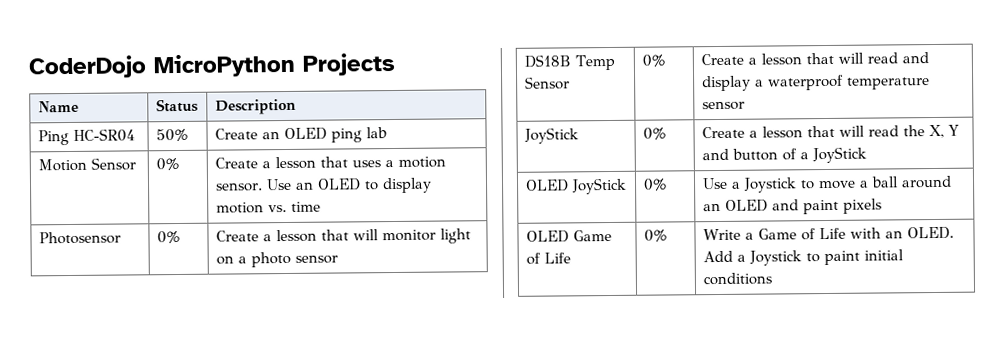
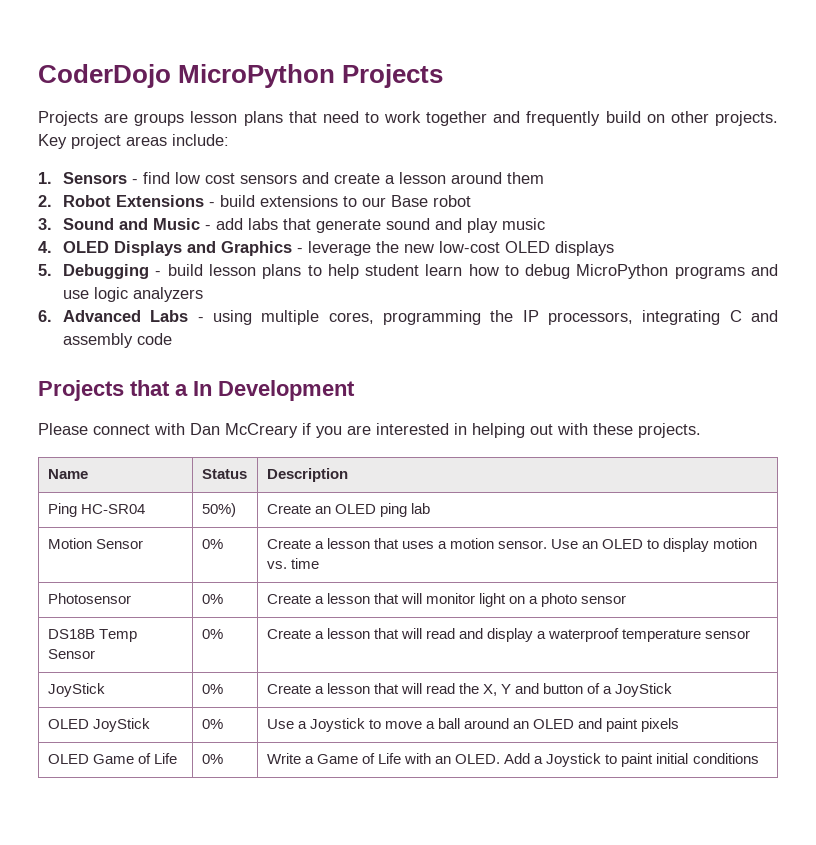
+ Projects are groups lesson plans that need to work together and frequently build on other projects. Key project areas include:
+ 1. Sensors - find low cost sensors and create a lesson around them
+ 2. Robot Extensions - build extensions to our Base robot
+ 3. Sound and Music - add labs that generate sound and play music
+ 4. OLED Displays and Graphics - leverage the new low-cost OLED displays
+ 5. Debugging - build lesson plans to help student learn how to debug MicroPython programs and use logic analyzers
+ 6. Advanced Labs - using multiple cores, programming the IP processors, integrating C and assembly code
+ Projects that a In Development
+ Please connect with Dan McCreary if you are interested in helping out with these projects.
- Ping HC-SR04 | 50% | Create an OLED ping lab
+ Ping HC-SR04 | 50%) | Create an OLED ping lab

